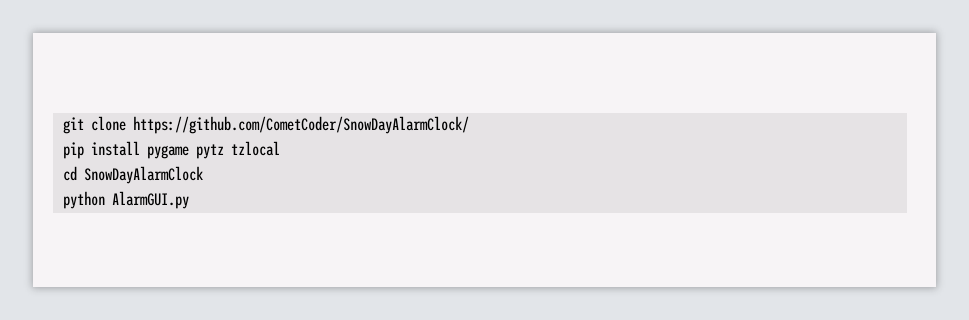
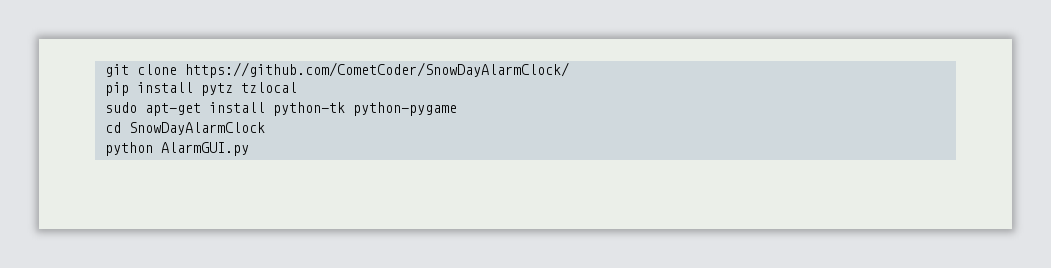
- pip install pygame pytz tzlocal
+ pip install pytz tzlocal
+ sudo apt-get install python-tk python-pygame

